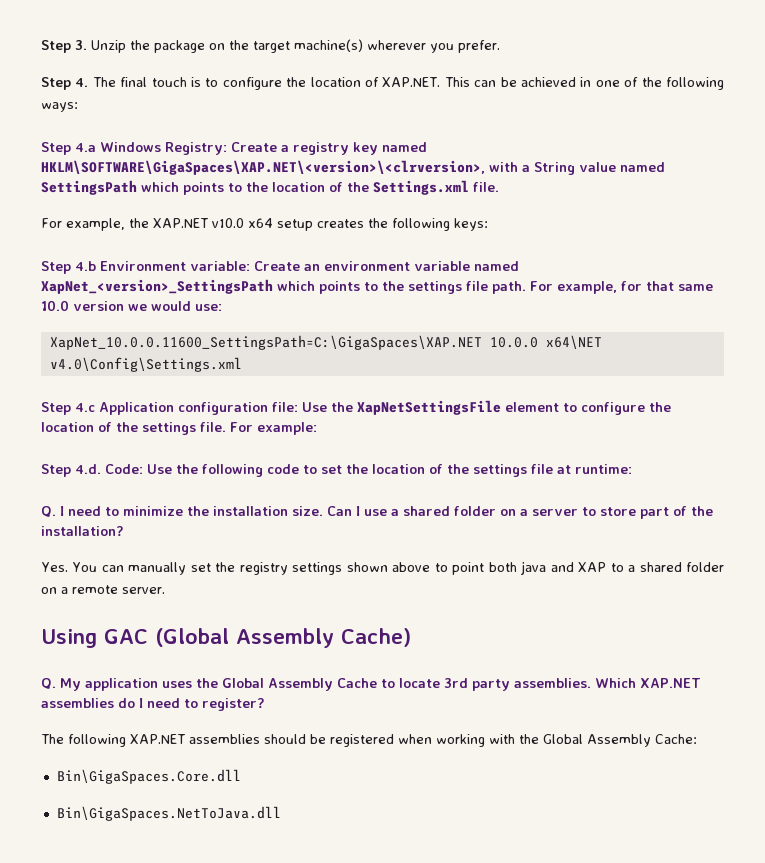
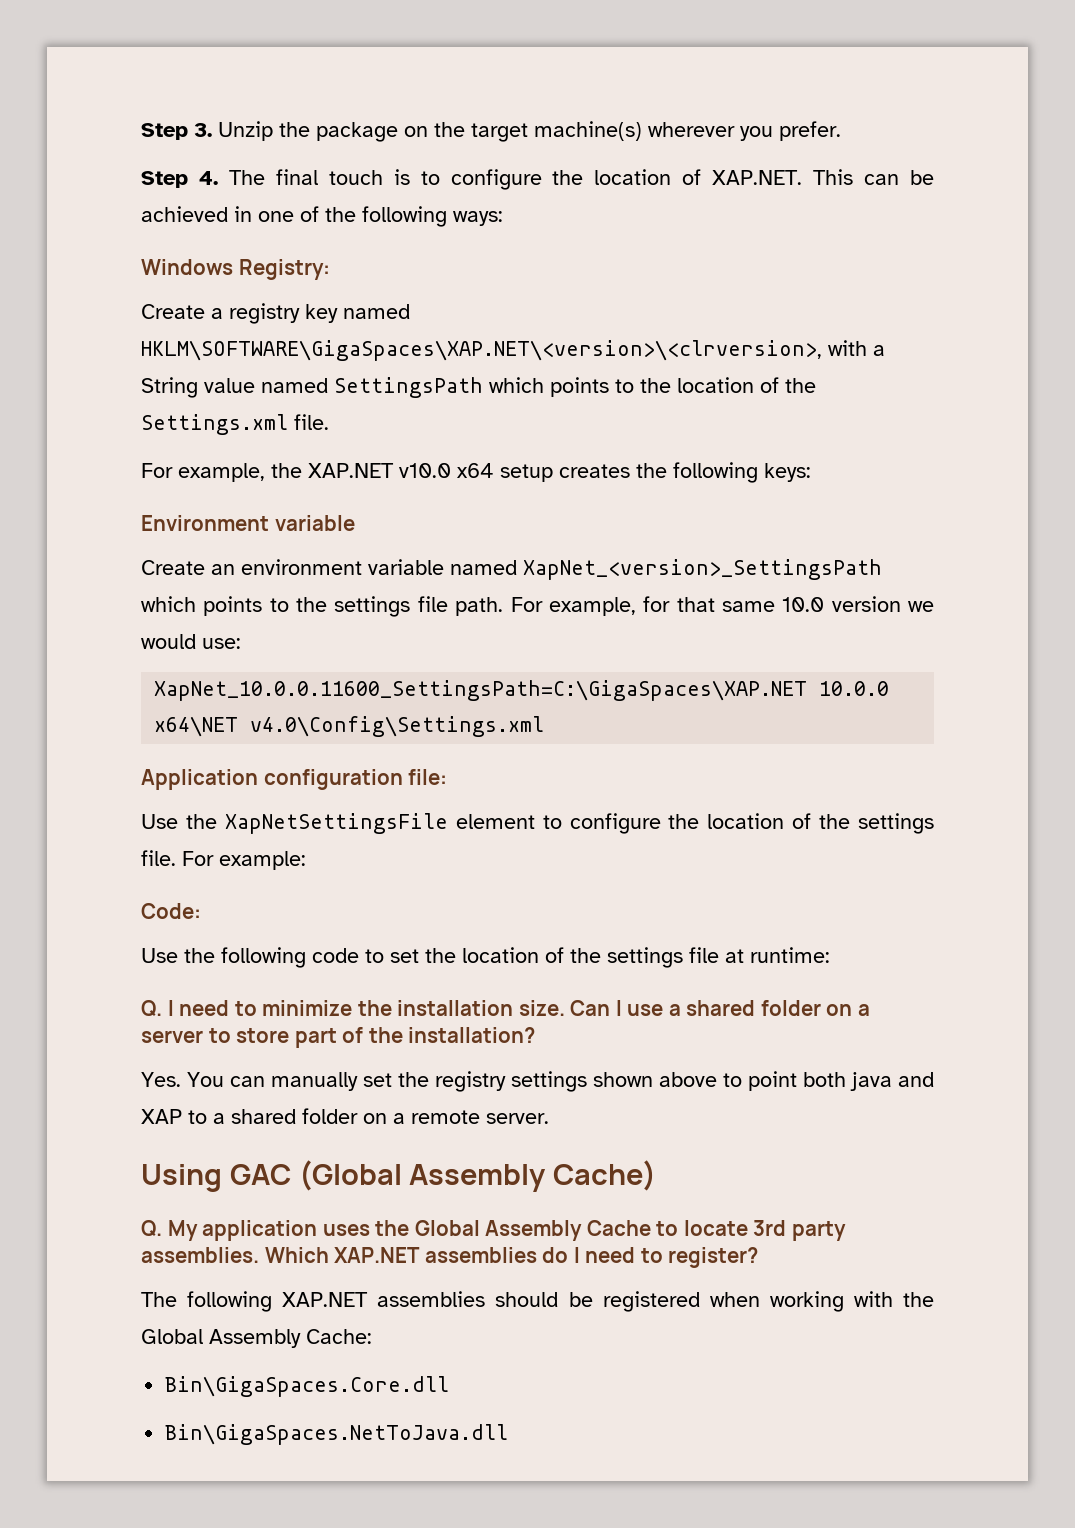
- Step 4.a Windows Registry: Create a registry key named HKLM\SOFTWARE\GigaSpaces\XAP.NET\<version>\<clrversion>, with a String value named SettingsPath which points to the location of the Settings.xml file.
+ Windows Registry:
+ Create a registry key named HKLM\SOFTWARE\GigaSpaces\XAP.NET\<version>\<clrversion>, with a String value named SettingsPath which points to the location of the Settings.xml file.
- Step 4.b Environment variable: Create an environment variable named XapNet_<version>_SettingsPath which points to the settings file path.
+ Environment variable
+ Create an environment variable named XapNet_<version>_SettingsPath which points to the settings file path.
- Step 4.c Application configuration file: Use the XapNetSettingsFile element to configure the location of the settings file.
+ Application configuration file:
+ Use the XapNetSettingsFile element to configure the location of the settings file.
- Step 4.d. Code: Use the following code to set the location of the settings file at runtime:
+ Code:
+ Use the following code to set the location of the settings file at runtime:

